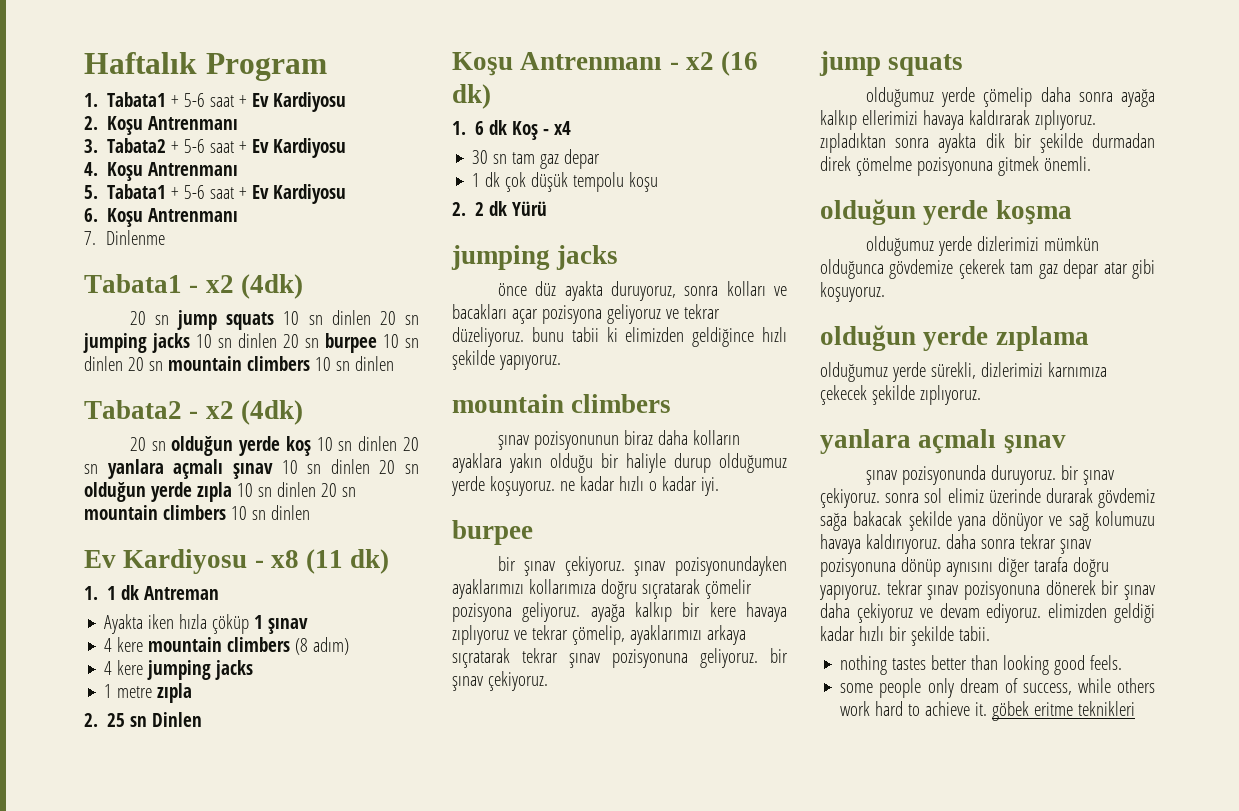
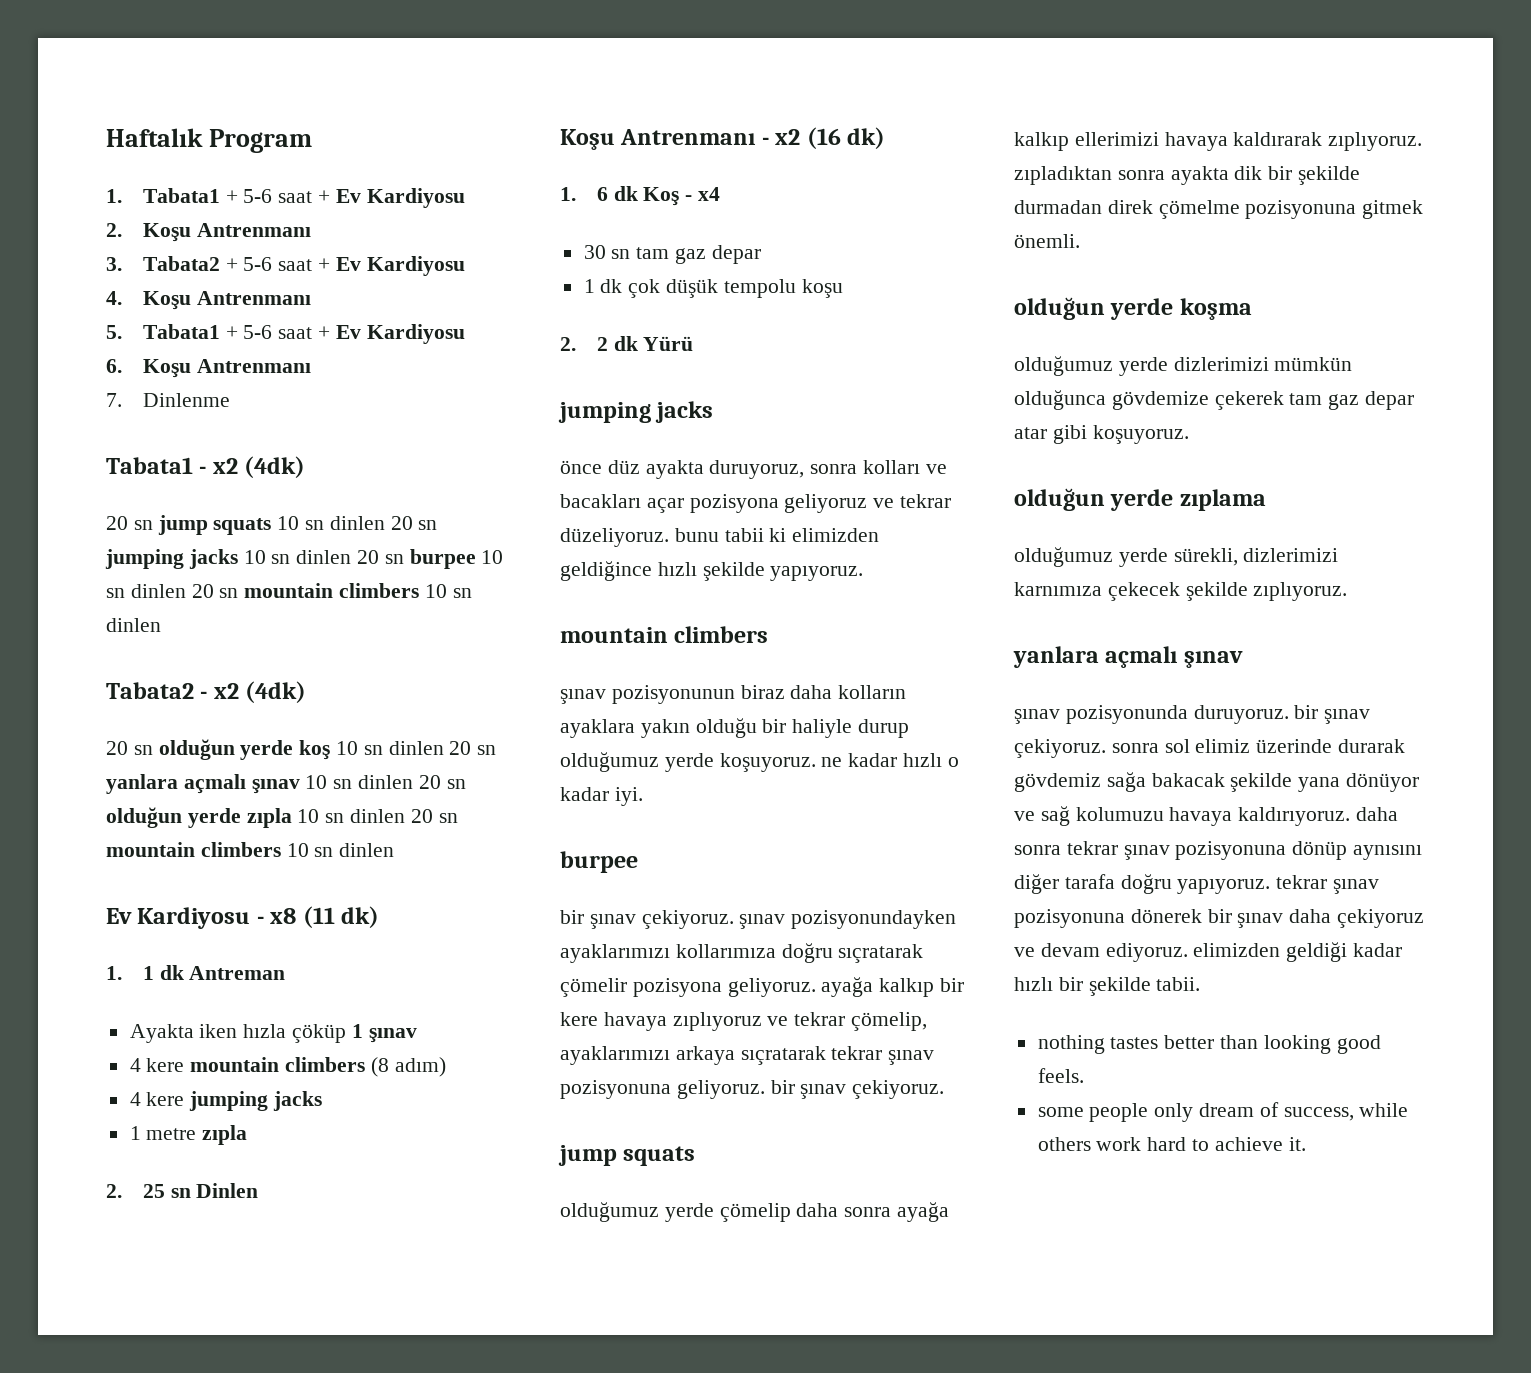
- some people only dream of success, while others work hard to achieve it. göbek eritme teknikleri
+ some people only dream of success, while others work hard to achieve it.

